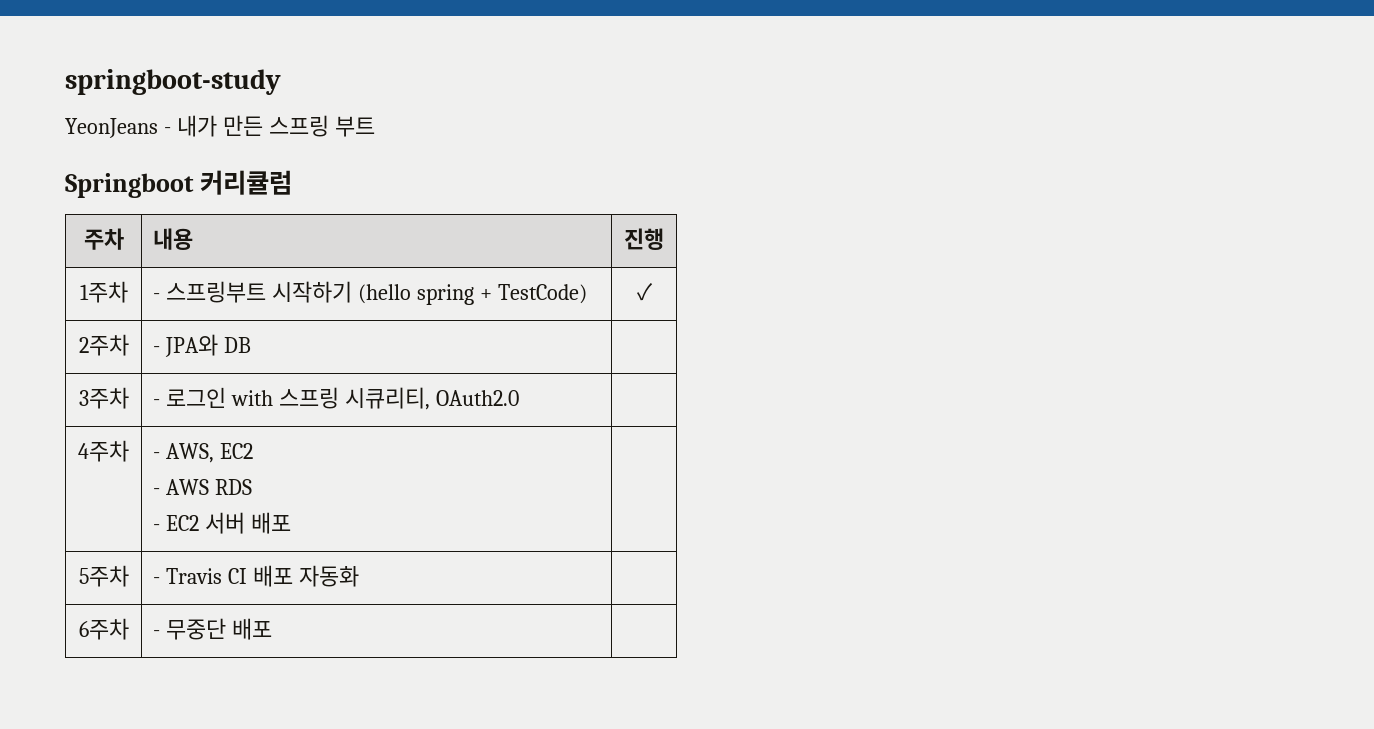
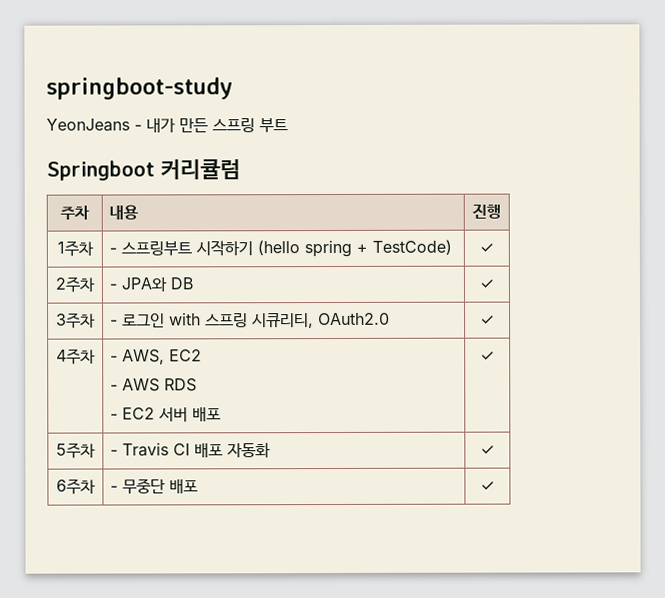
- 2주차 | - JPA와 DB |
+ 2주차 | - JPA와 DB | ✓
- 3주차 | - 로그인 with 스프링 시큐리티, OAuth2.0 |
+ 3주차 | - 로그인 with 스프링 시큐리티, OAuth2.0 | ✓
  4주차 | - AWS, EC2
  - AWS RDS
- - EC2 서버 배포 |
+ - EC2 서버 배포 | ✓
- 5주차 | - Travis CI 배포 자동화 |
+ 5주차 | - Travis CI 배포 자동화 | ✓
- 6주차 | - 무중단 배포 |
+ 6주차 | - 무중단 배포 | ✓

